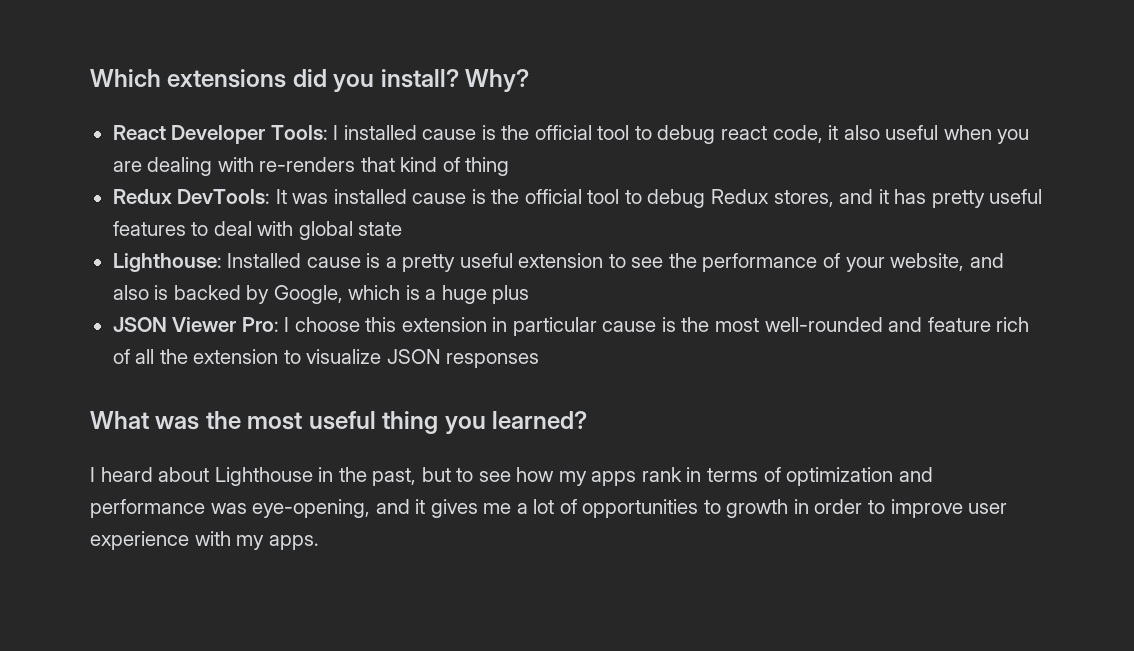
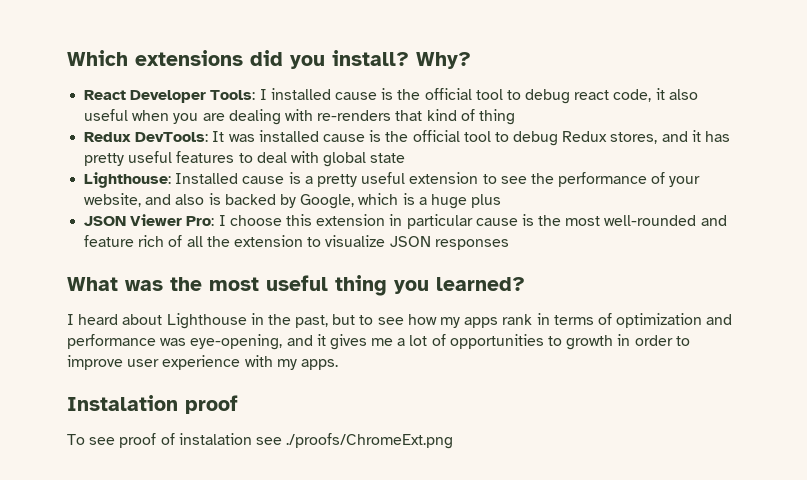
+ Instalation proof
+ To see proof of instalation see ./proofs/ChromeExt.png

